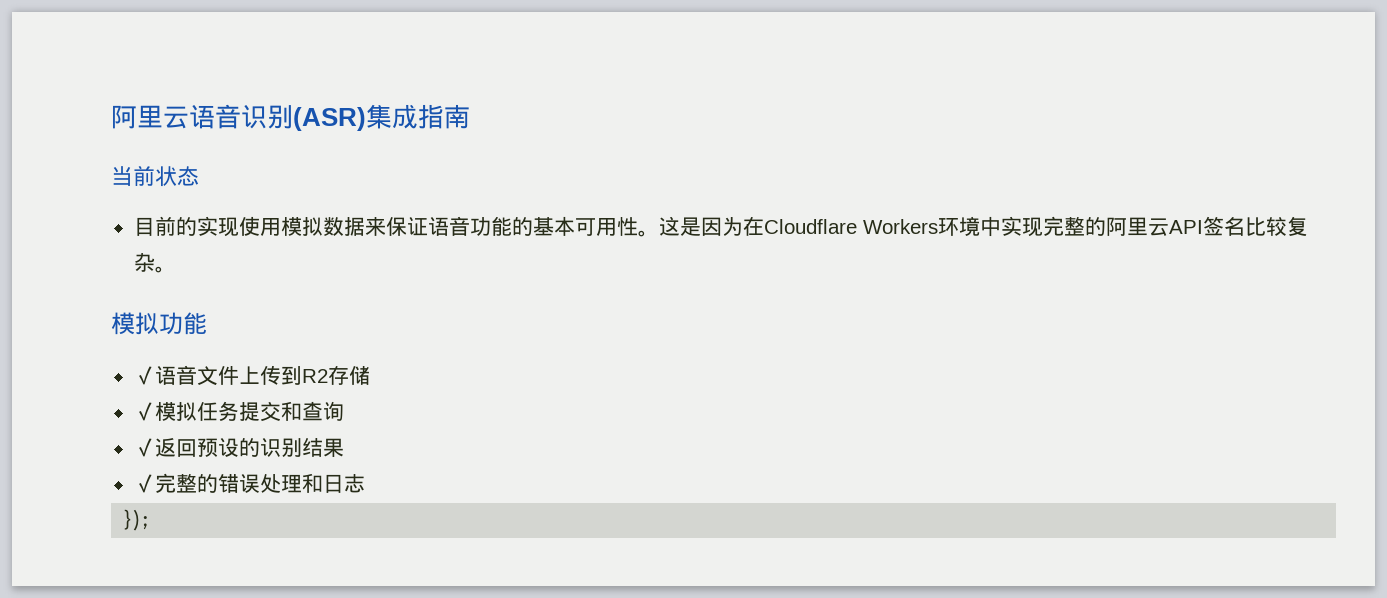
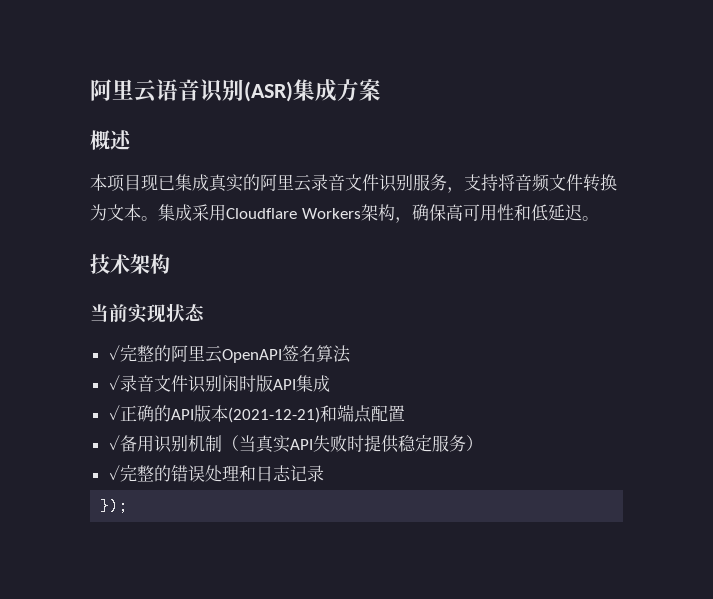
- 阿里云语音识别(ASR)集成指南
+ 阿里云语音识别(ASR)集成方案
+ 概述
+ 本项目现已集成真实的阿里云录音文件识别服务，支持将音频文件转换为文本。集成采用Cloudflare Workers架构，确保高可用性和低延迟。
+ 技术架构
- 当前状态
+ 当前实现状态
- 目前的实现使用模拟数据来保证语音功能的基本可用性。这是因为在Cloudflare Workers环境中实现完整的阿里云API签名比较复杂。
- 模拟功能
- ✓语音文件上传到R2存储
- ✓模拟任务提交和查询
- ✓返回预设的识别结果
+ ✓完整的阿里云OpenAPI签名算法
+ ✓录音文件识别闲时版API集成
+ ✓正确的API版本(2021-12-21)和端点配置
+ ✓备用识别机制（当真实API失败时提供稳定服务）
- ✓完整的错误处理和日志
+ ✓完整的错误处理和日志记录

